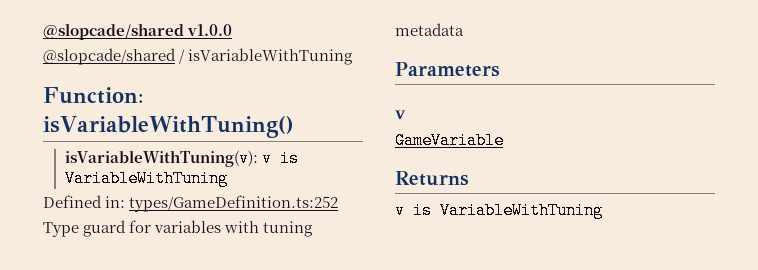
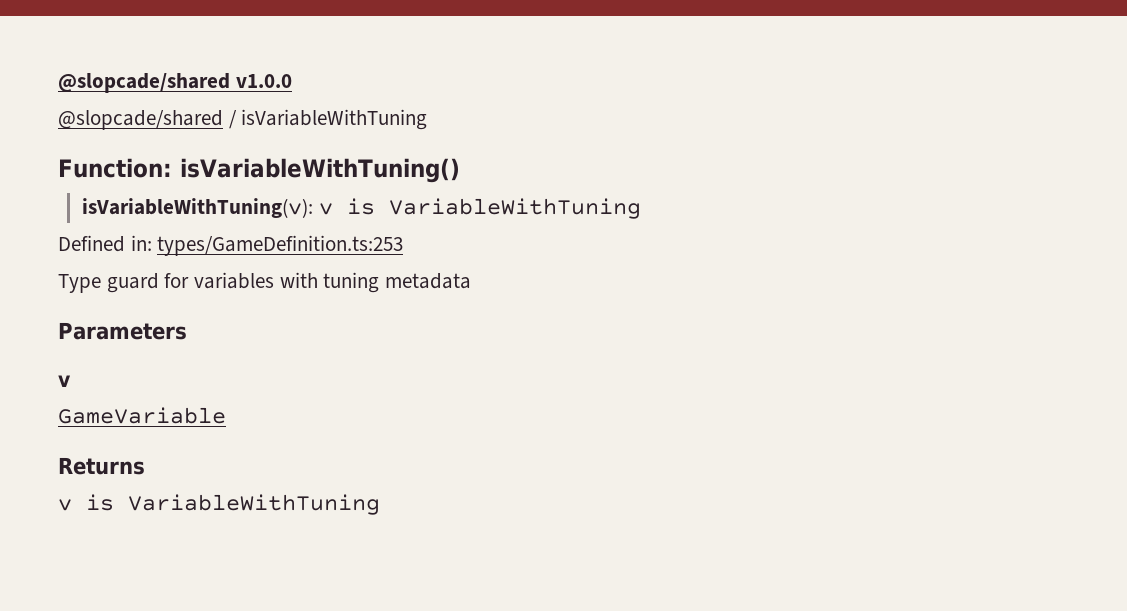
- Defined in: types/GameDefinition.ts:252
+ Defined in: types/GameDefinition.ts:253

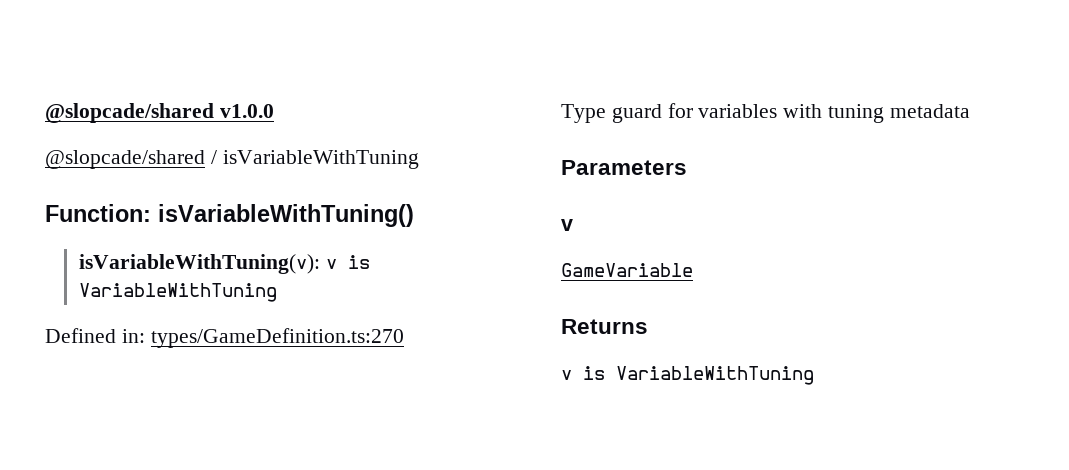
- Defined in: types/GameDefinition.ts:253
+ Defined in: types/GameDefinition.ts:270

